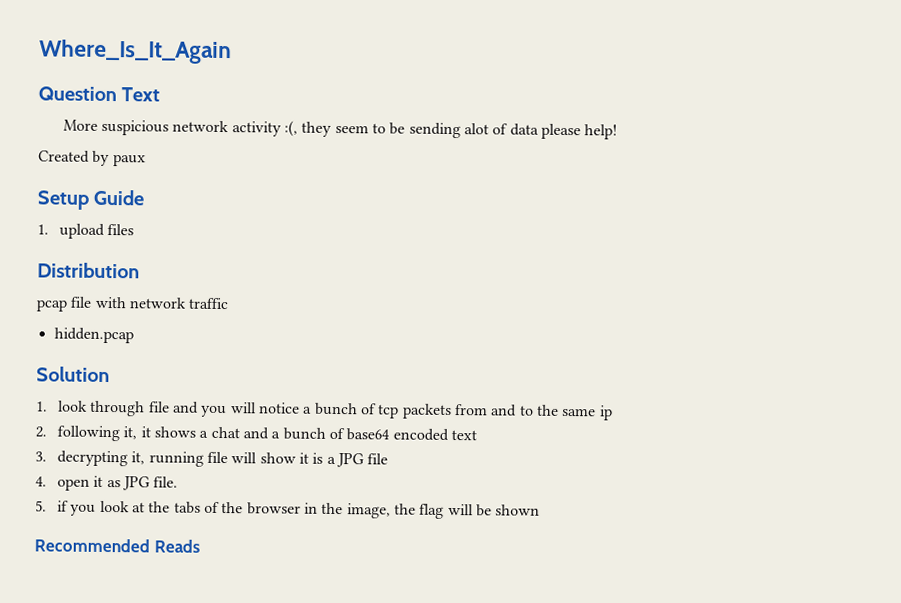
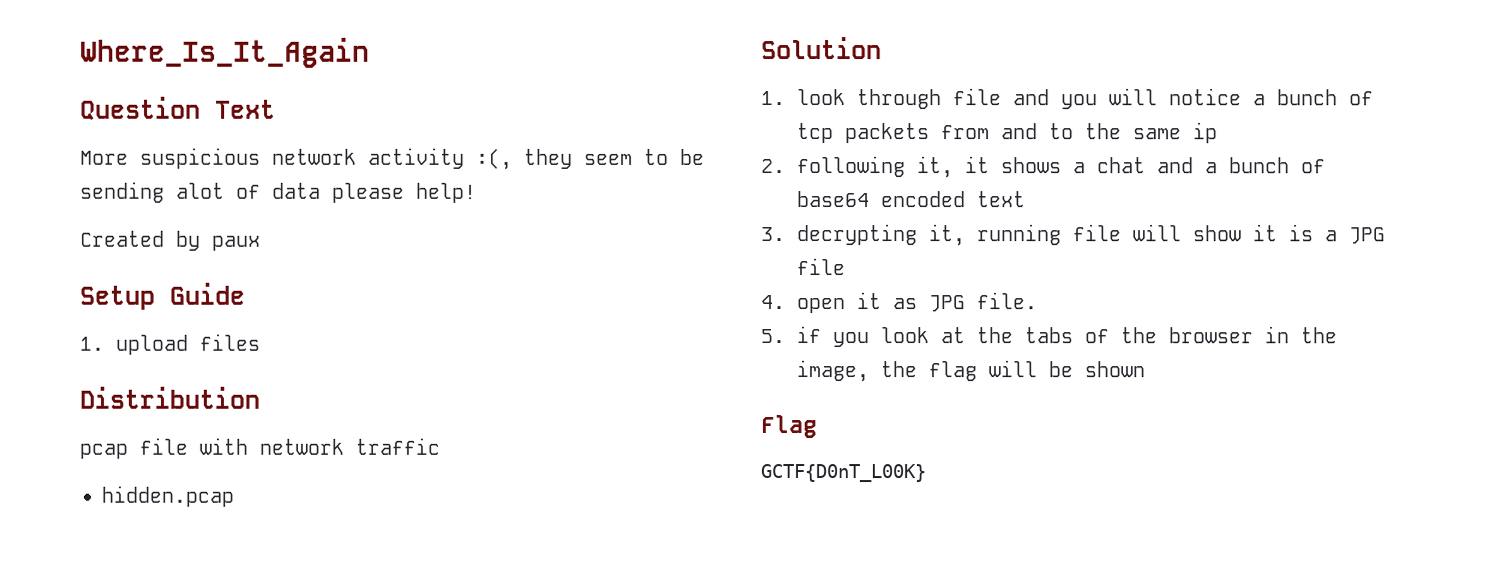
- Recommended Reads
+ Flag
+ GCTF{D0nT_L00K}

